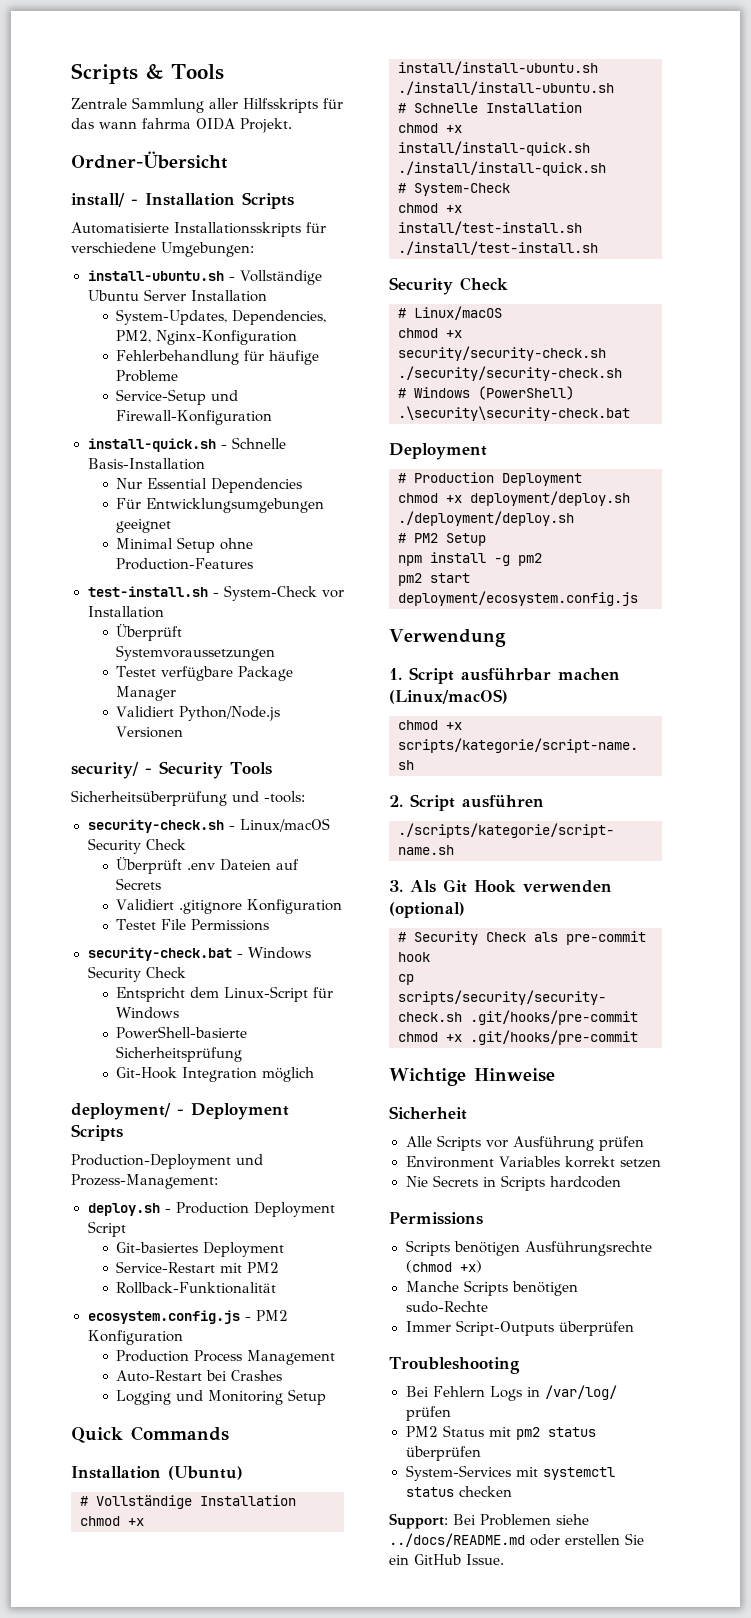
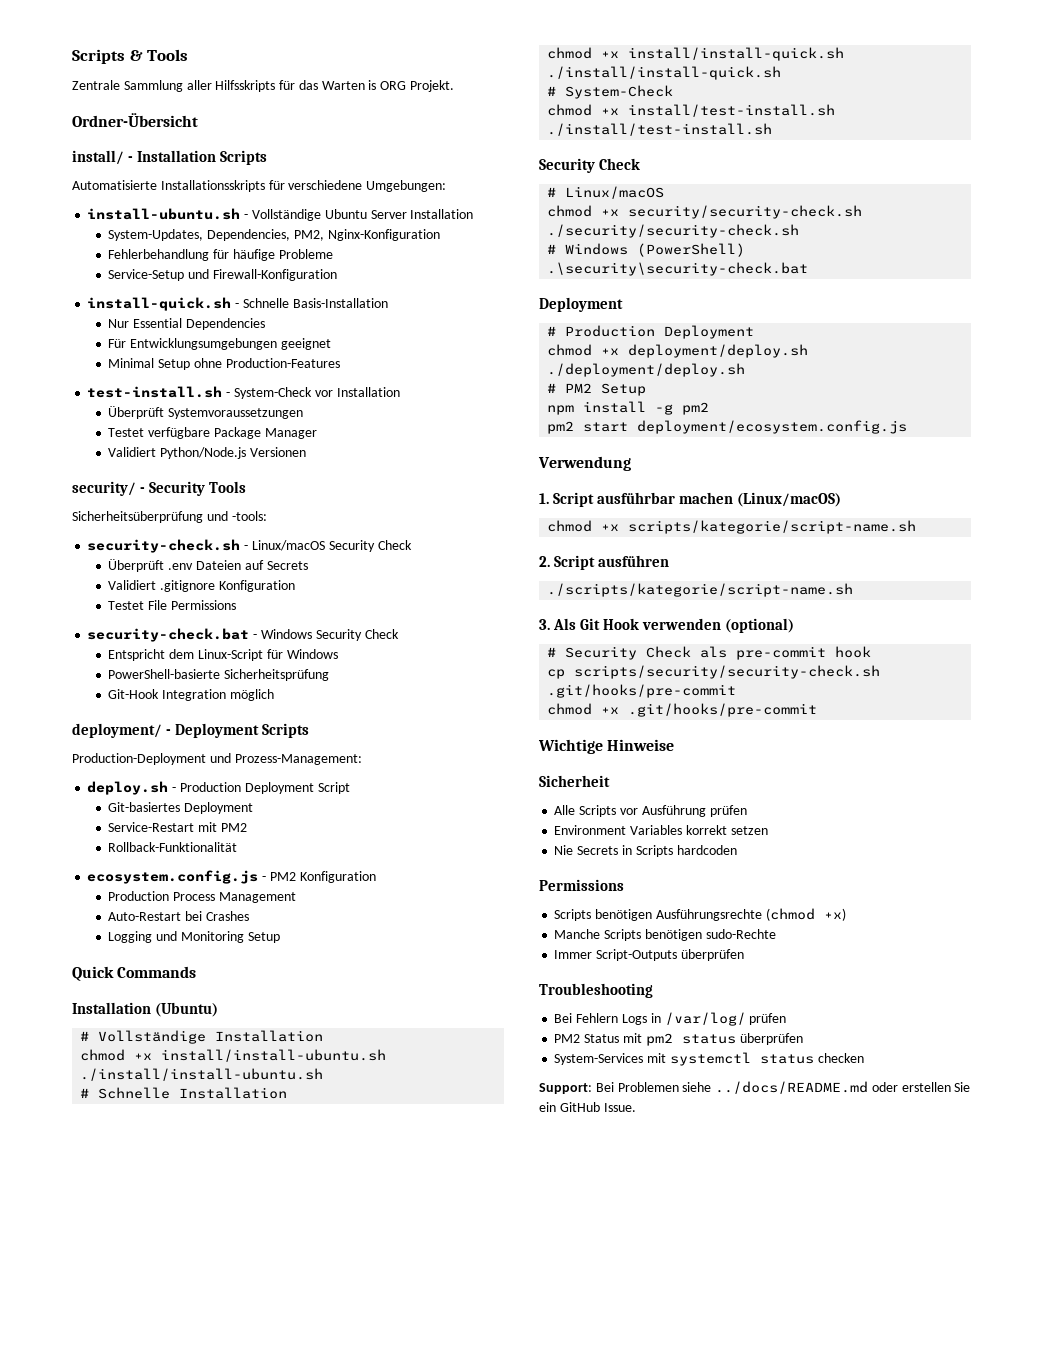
- Zentrale Sammlung aller Hilfsskripts für das wann fahrma OIDA Projekt.
+ Zentrale Sammlung aller Hilfsskripts für das Warten is ORG Projekt.

